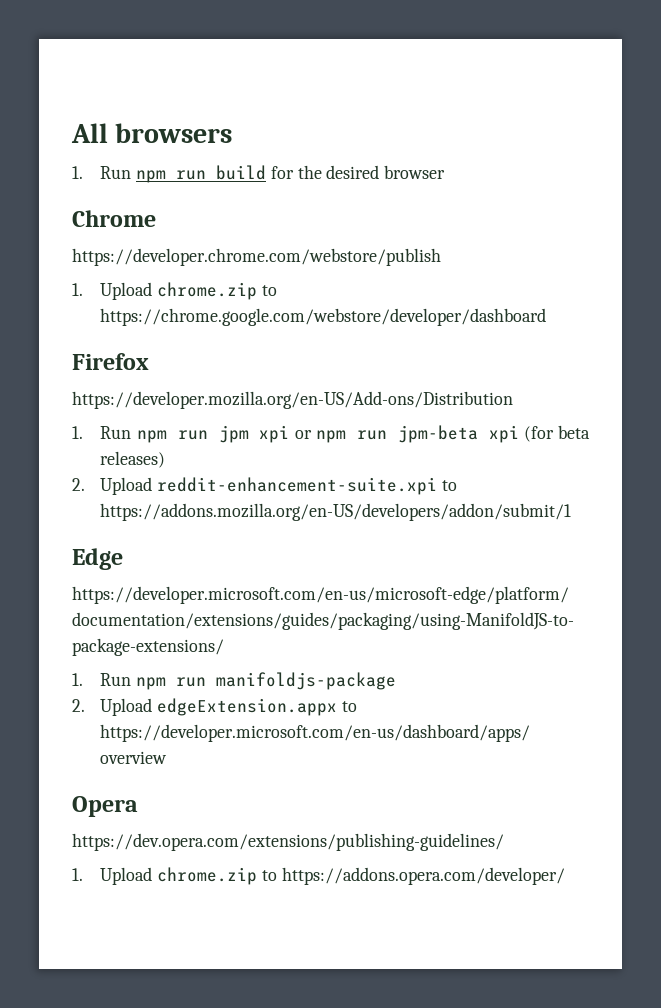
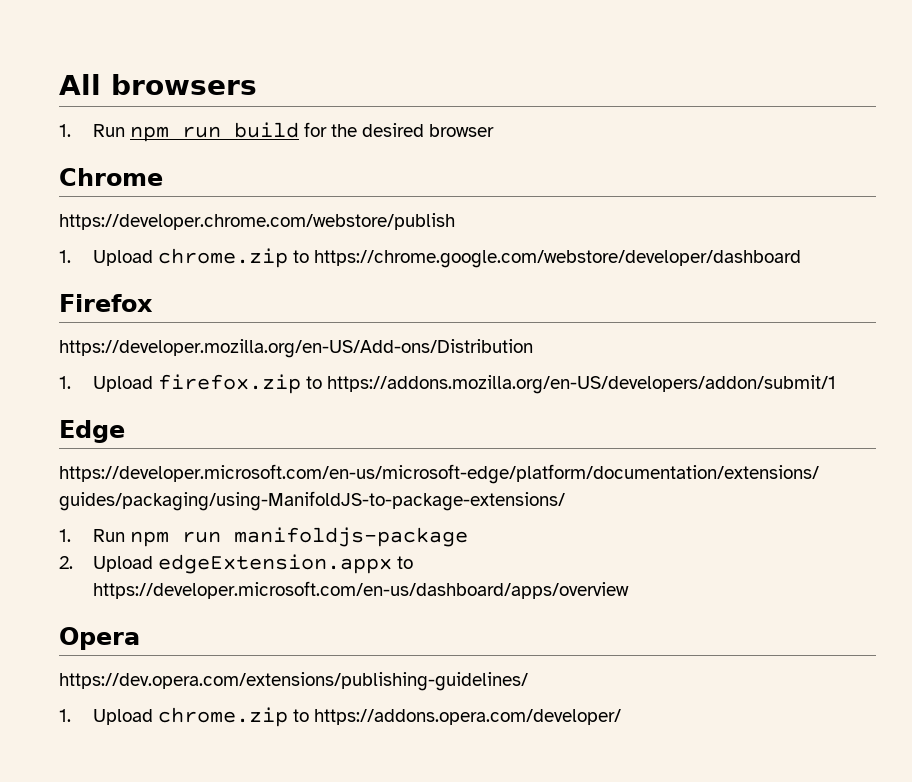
- 1. Run npm run jpm xpi or npm run jpm-beta xpi (for beta releases)
- 2. Upload reddit-enhancement-suite.xpi to https://addons.mozilla.org/en-US/developers/addon/submit/1
+ 1. Upload firefox.zip to https://addons.mozilla.org/en-US/developers/addon/submit/1

